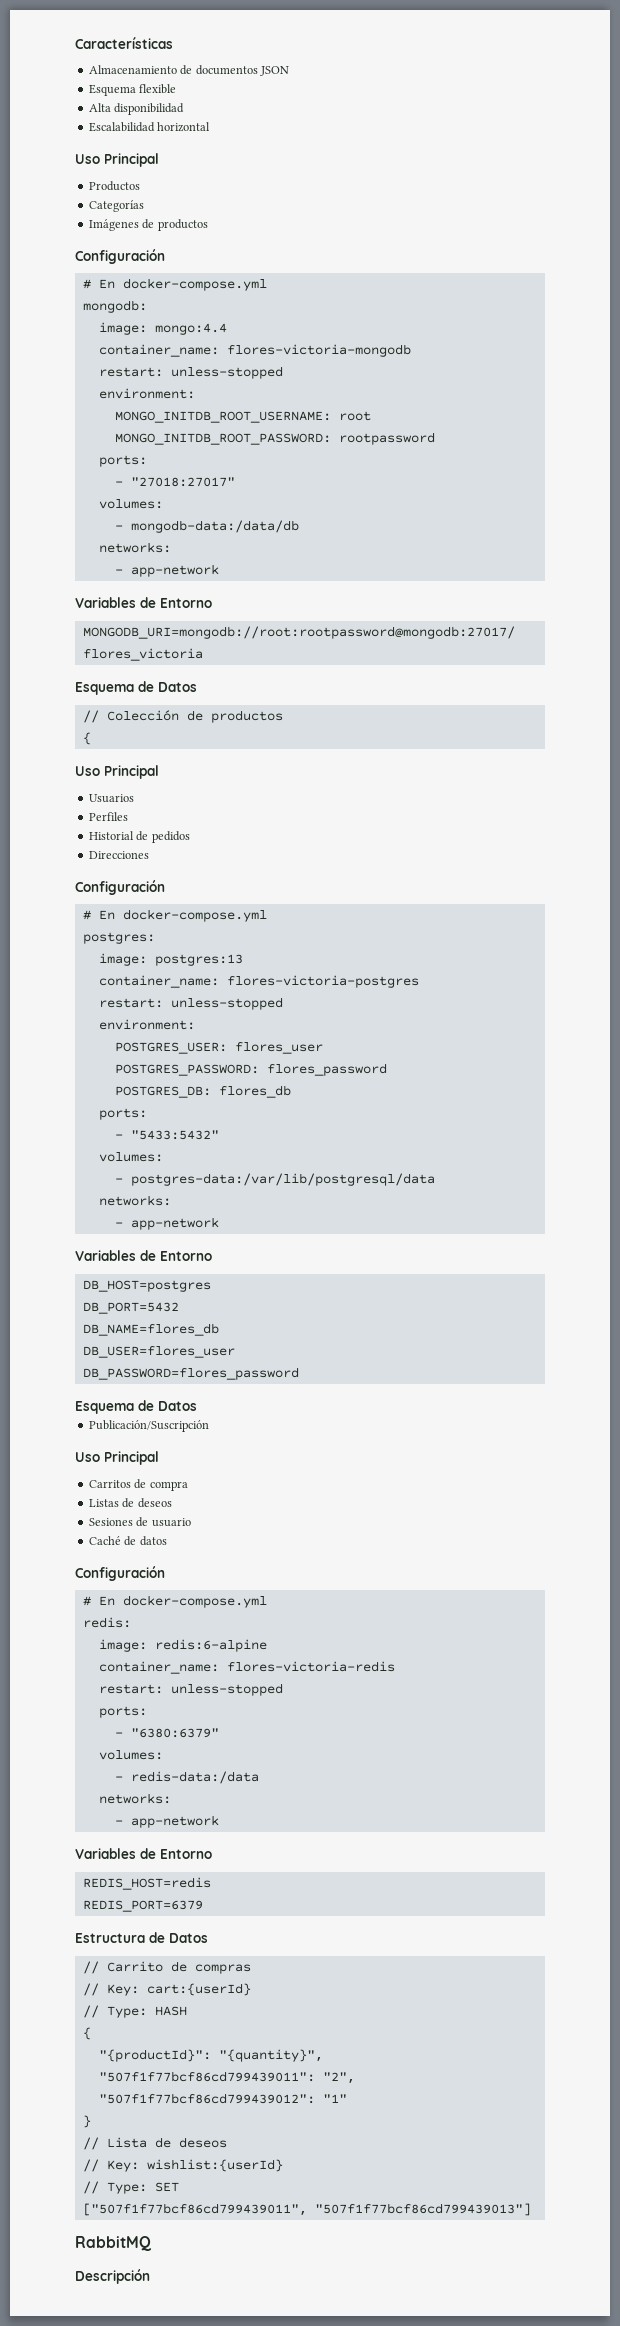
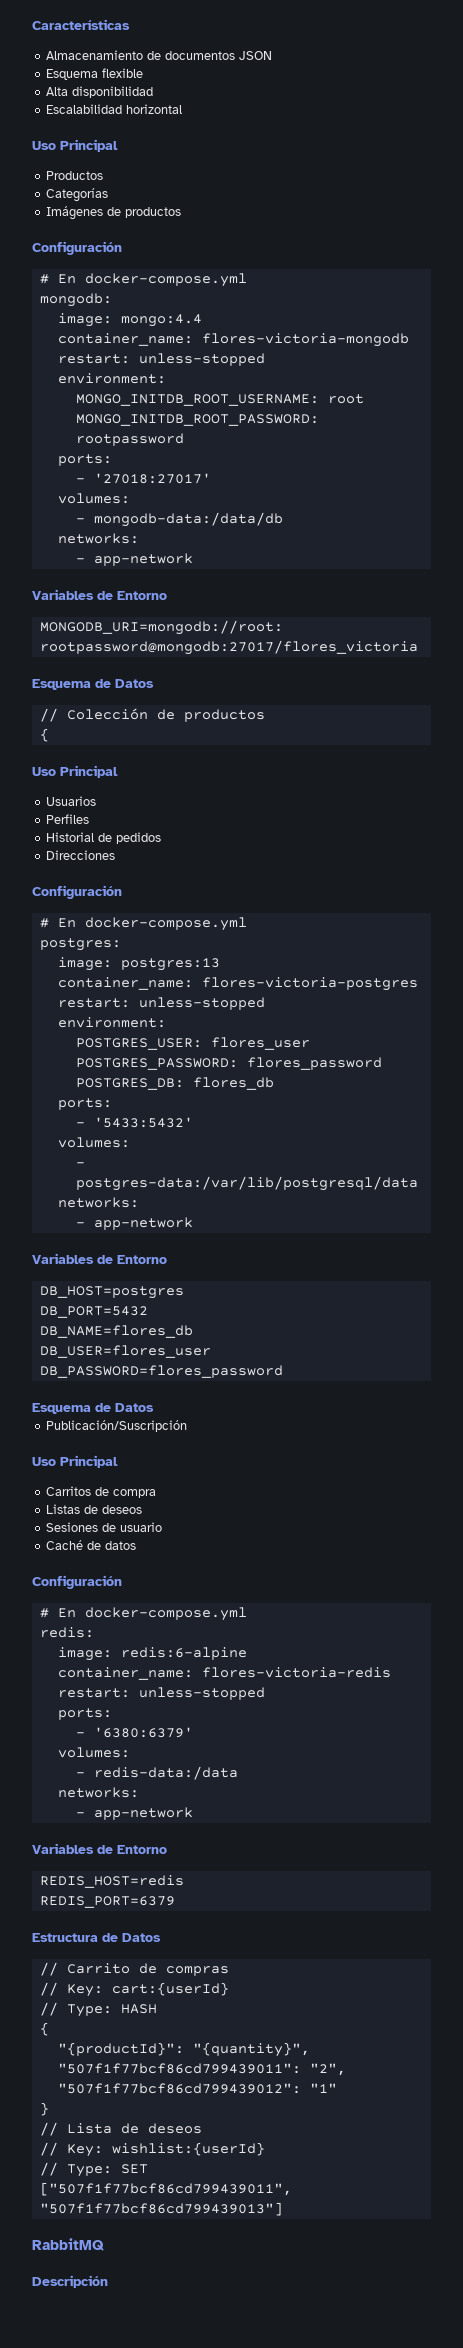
- - "27018:27017"
+ - '27018:27017'
- - "5433:5432"
+ - '5433:5432'
- - "6380:6379"
+ - '6380:6379'

